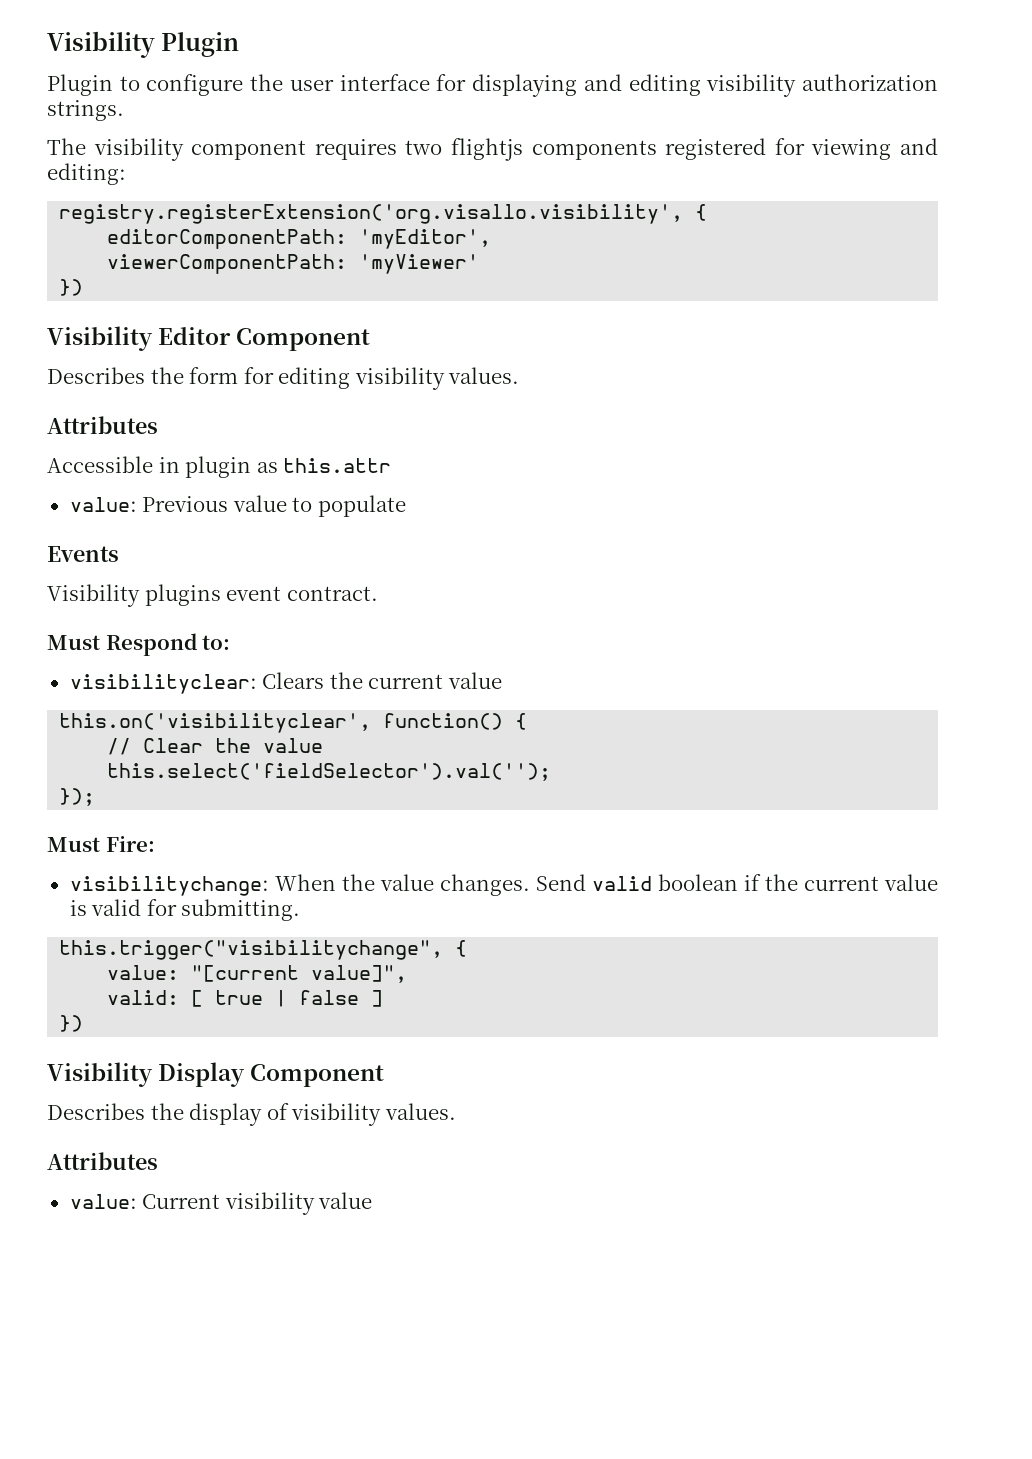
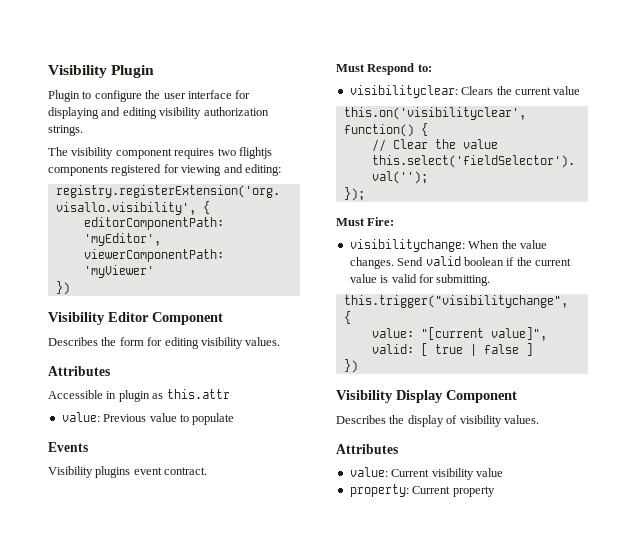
+ property: Current property

